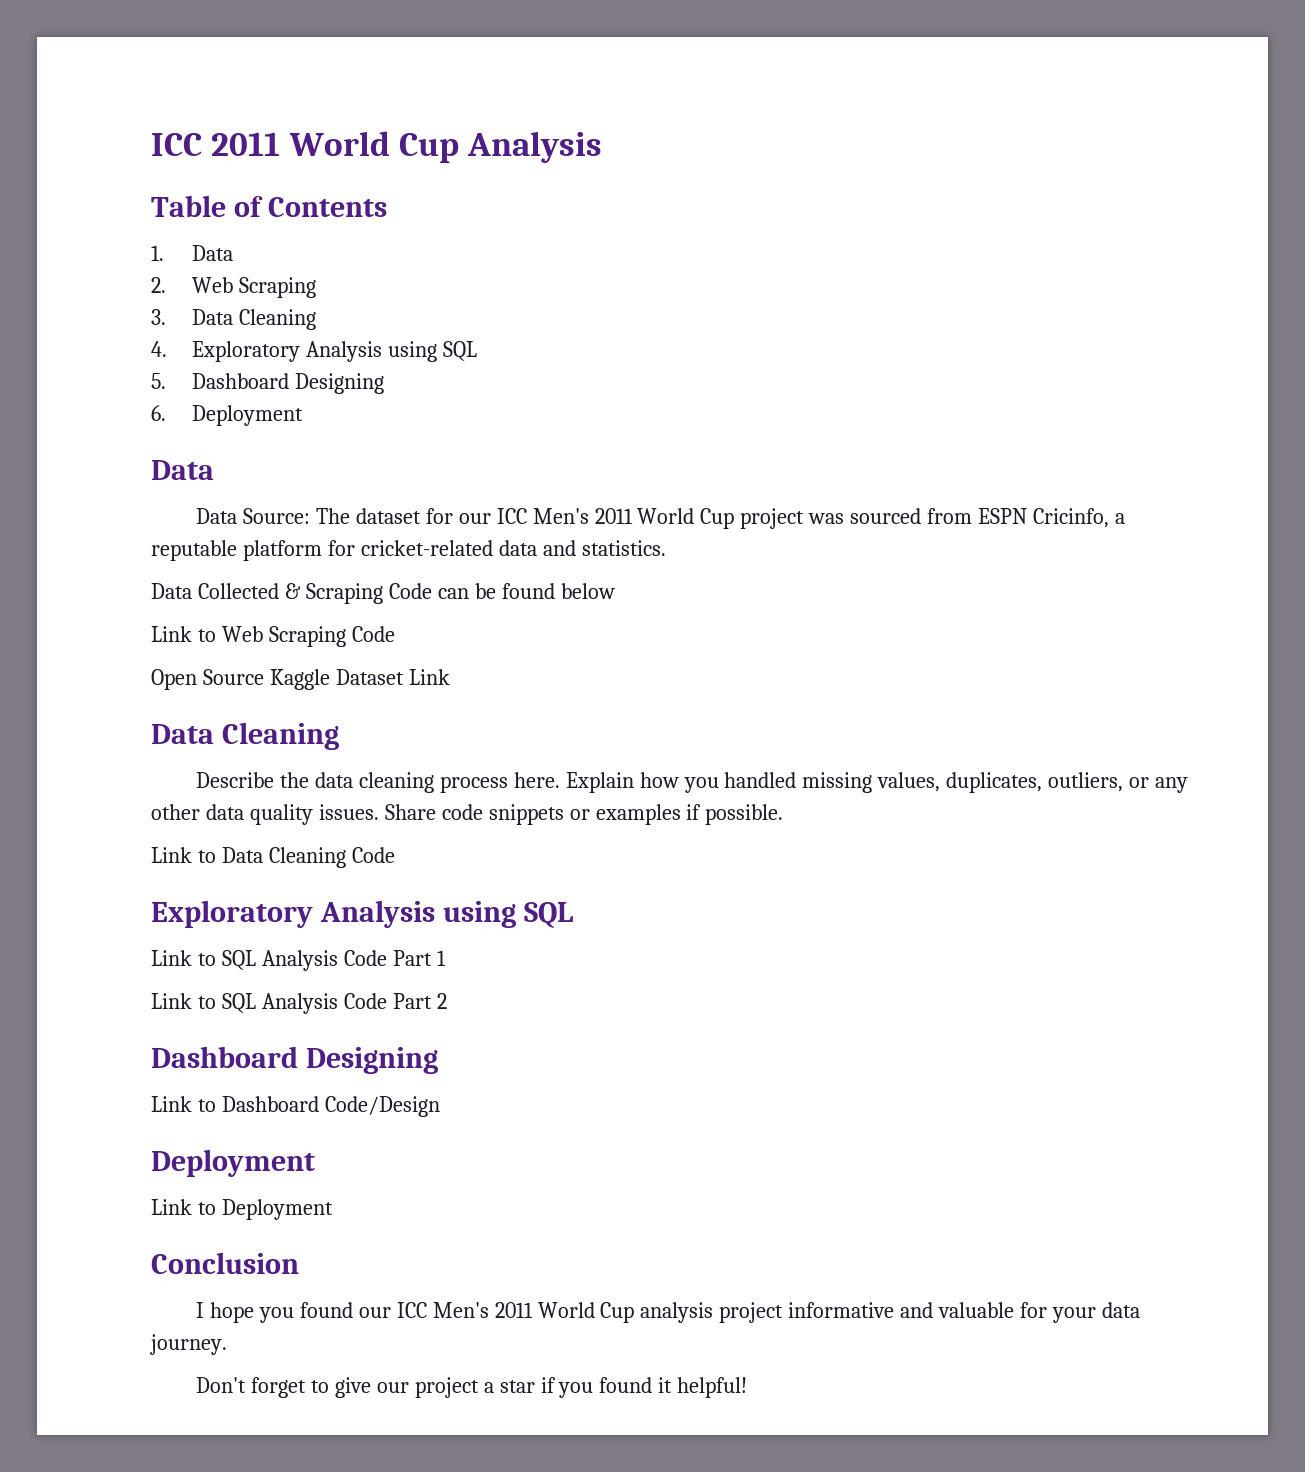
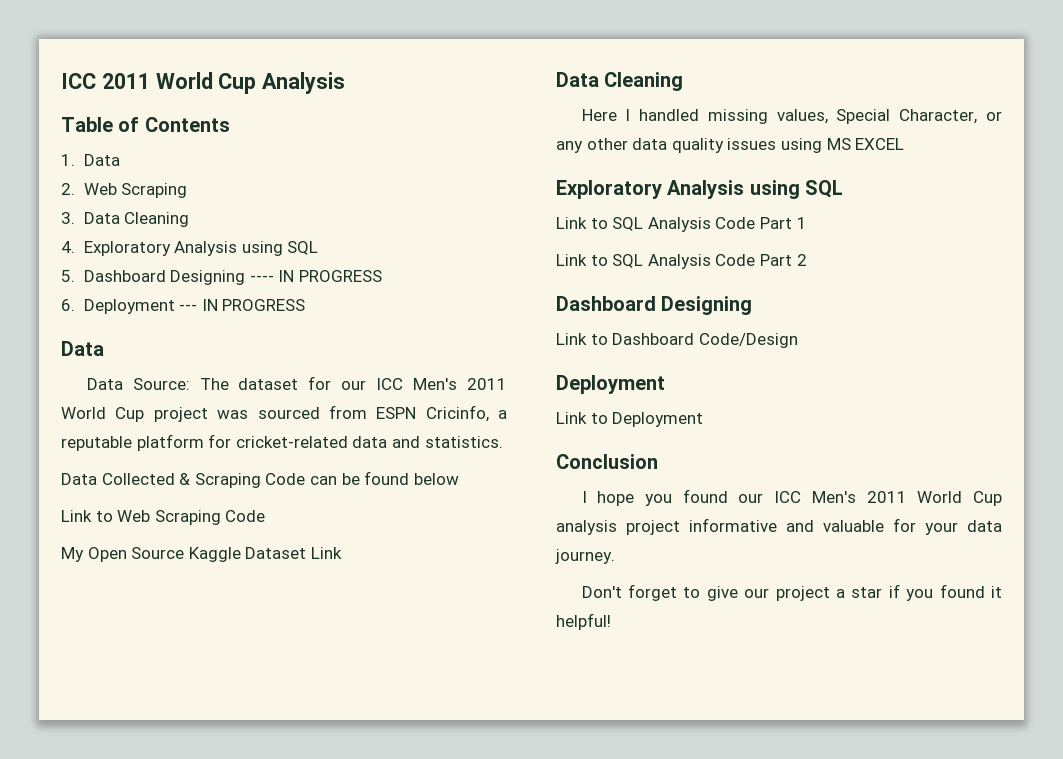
- 5. Dashboard Designing
+ 5. Dashboard Designing ---- IN PROGRESS
- 6. Deployment
+ 6. Deployment --- IN PROGRESS
- Open Source Kaggle Dataset Link
+ My Open Source Kaggle Dataset Link
- Describe the data cleaning process here. Explain how you handled missing values, duplicates, outliers, or any other data quality issues. Share code snippets or examples if possible.
- Link to Data Cleaning Code
+ Here I handled missing values, Special Character, or any other data quality issues using MS EXCEL

